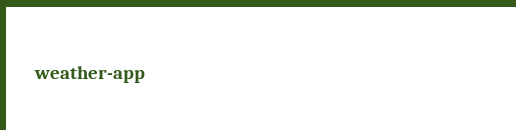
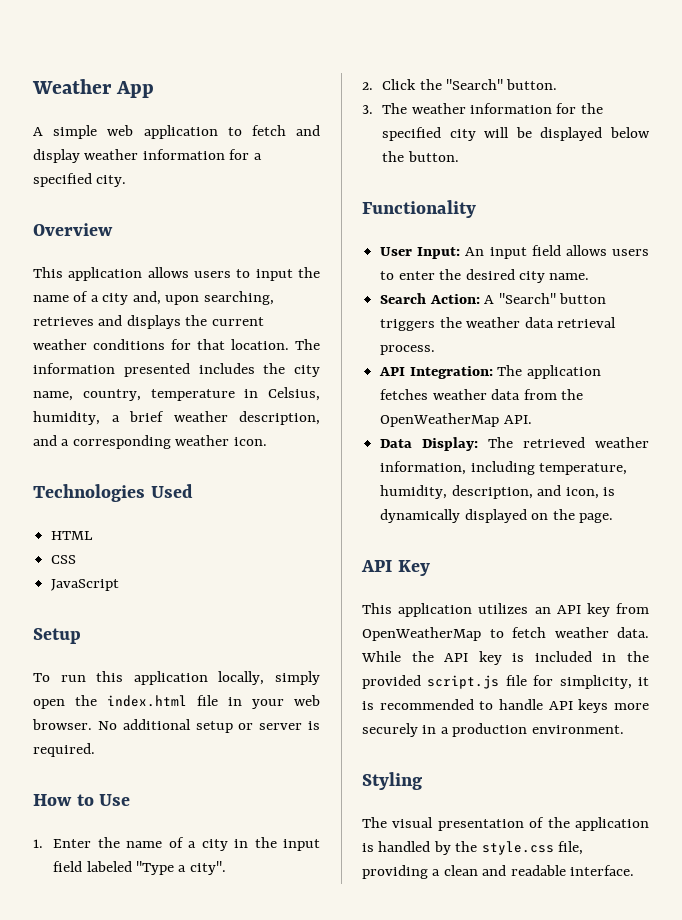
- weather-app
+ Weather App
+ A simple web application to fetch and display weather information for a specified city.
+ Overview
+ This application allows users to input the name of a city and, upon searching, retrieves and displays the current weather conditions for that location. The information presented includes the city name, country, temperature in Celsius, humidity, a brief weather description, and a corresponding weather icon.
+ Technologies Used
+ HTML
+ CSS
+ JavaScript
+ Setup
+ To run this application locally, simply open the index.html file in your web browser. No additional setup or server is required.
+ How to Use
+ 1. Enter the name of a city in the input field labeled "Type a city".
+ 2. Click the "Search" button.
+ 3. The weather information for the specified city will be displayed below the button.
+ Functionality
+ User Input: An input field allows users to enter the desired city name.
+ Search Action: A "Search" button triggers the weather data retrieval process.
+ API Integration: The application fetches weather data from the OpenWeatherMap API.
+ Data Display: The retrieved weather information, including temperature, humidity, description, and icon, is dynamically displayed on the page.
+ API Key
+ This application utilizes an API key from OpenWeatherMap to fetch weather data. While the API key is included in the provided script.js file for simplicity, it is recommended to handle API keys more securely in a production environment.
+ Styling
+ The visual presentation of the application is handled by the style.css file, providing a clean and readable interface.

